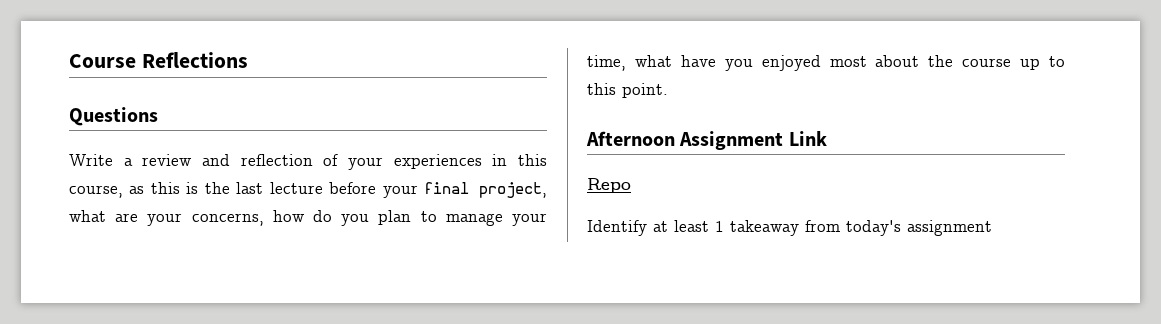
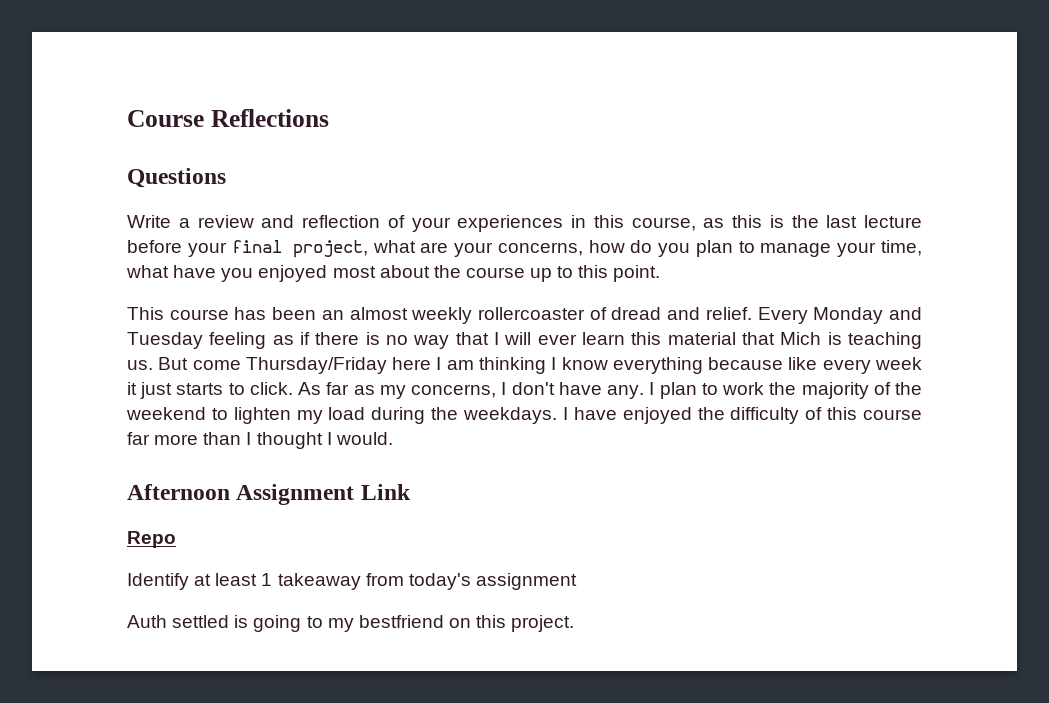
+ This course has been an almost weekly rollercoaster of dread and relief. Every Monday and Tuesday feeling as if there is no way that I will ever learn this material that Mich is teaching us. But come Thursday/Friday here I am thinking I know everything because like every week it just starts to click. As far as my concerns, I don't have any. I plan to work the majority of the weekend to lighten my load during the weekdays. I have enjoyed the difficulty of this course far more than I thought I would.
+ Auth settled is going to my bestfriend on this project.

